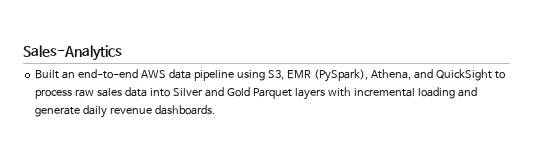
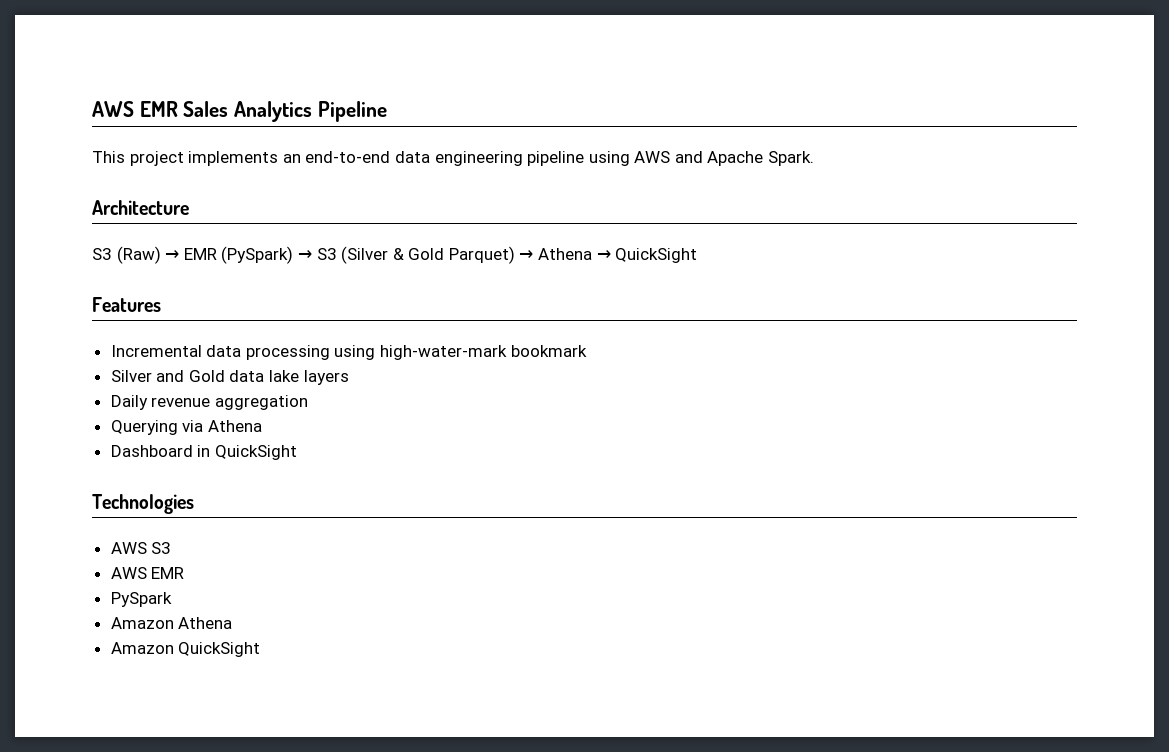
- Sales-Analytics
- Built an end-to-end AWS data pipeline using S3, EMR (PySpark), Athena, and QuickSight to process raw sales data into Silver and Gold Parquet layers with incremental loading and generate daily revenue dashboards.
+ AWS EMR Sales Analytics Pipeline
+ This project implements an end-to-end data engineering pipeline using AWS and Apache Spark.
+ Architecture
+ S3 (Raw) → EMR (PySpark) → S3 (Silver & Gold Parquet) → Athena → QuickSight
+ Features
+ Incremental data processing using high-water-mark bookmark
+ Silver and Gold data lake layers
+ Daily revenue aggregation
+ Querying via Athena
+ Dashboard in QuickSight
+ Technologies
+ AWS S3
+ AWS EMR
+ PySpark
+ Amazon Athena
+ Amazon QuickSight

